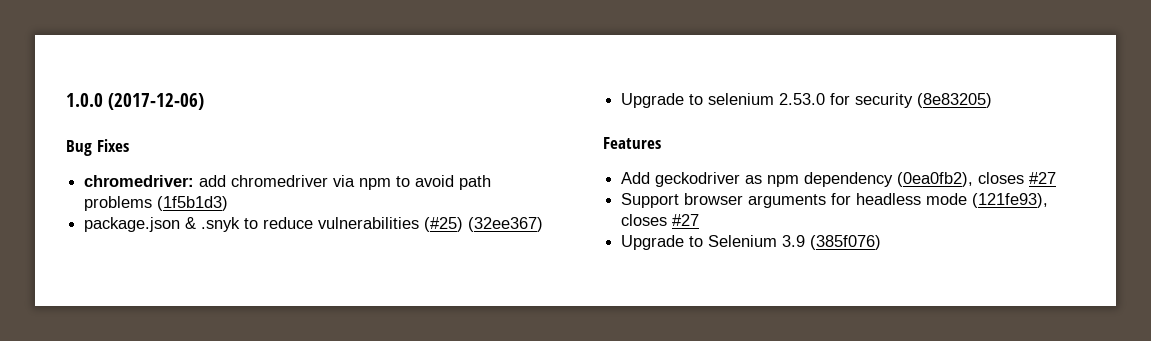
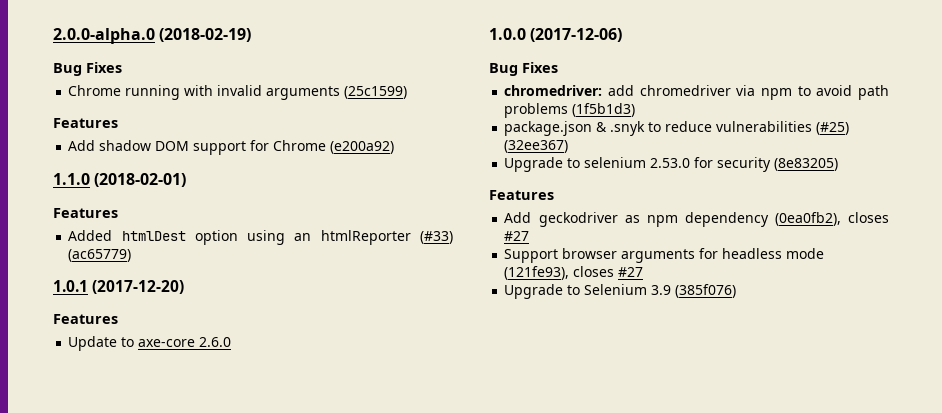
+ 2.0.0-alpha.0 (2018-02-19)
+ Bug Fixes
+ Chrome running with invalid arguments (25c1599)
+ Features
+ Add shadow DOM support for Chrome (e200a92)
+ 1.1.0 (2018-02-01)
+ Features
+ Added htmlDest option using an htmlReporter (#33) (ac65779)
+ 1.0.1 (2017-12-20)
+ Features
+ Update to axe-core 2.6.0

